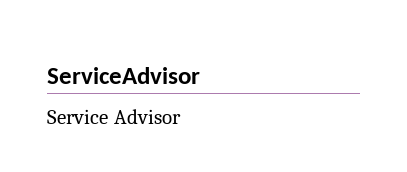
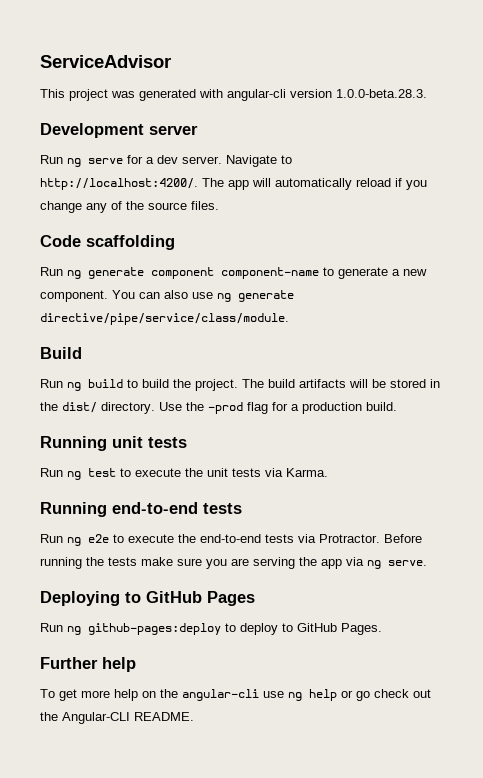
- Service Advisor
+ This project was generated with angular-cli version 1.0.0-beta.28.3.
+ Development server
+ Run ng serve for a dev server. Navigate to http://localhost:4200/. The app will automatically reload if you change any of the source files.
+ Code scaffolding
+ Run ng generate component component-name to generate a new component. You can also use ng generate directive/pipe/service/class/module.
+ Build
+ Run ng build to build the project. The build artifacts will be stored in the dist/ directory. Use the -prod flag for a production build.
+ Running unit tests
+ Run ng test to execute the unit tests via Karma.
+ Running end-to-end tests
+ Run ng e2e to execute the end-to-end tests via Protractor. Before running the tests make sure you are serving the app via ng serve.
+ Deploying to GitHub Pages
+ Run ng github-pages:deploy to deploy to GitHub Pages.
+ Further help
+ To get more help on the angular-cli use ng help or go check out the Angular-CLI README.

